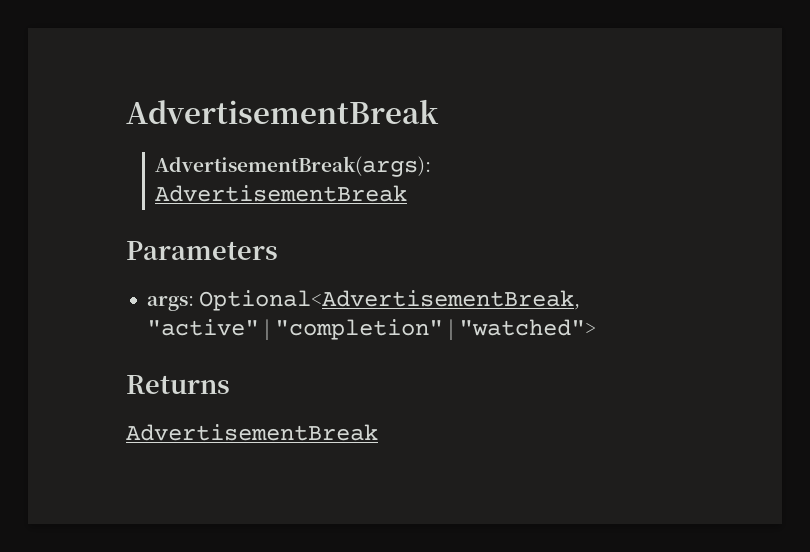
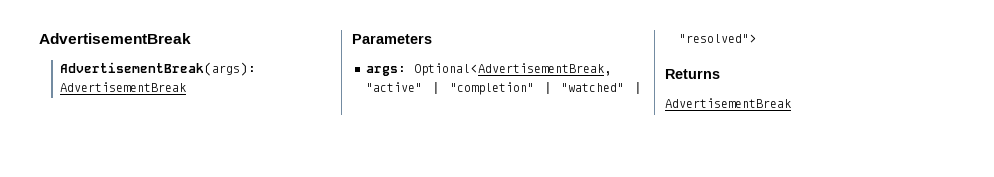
- args: Optional<AdvertisementBreak, "active" | "completion" | "watched">
+ args: Optional<AdvertisementBreak, "active" | "completion" | "watched" | "resolved">

